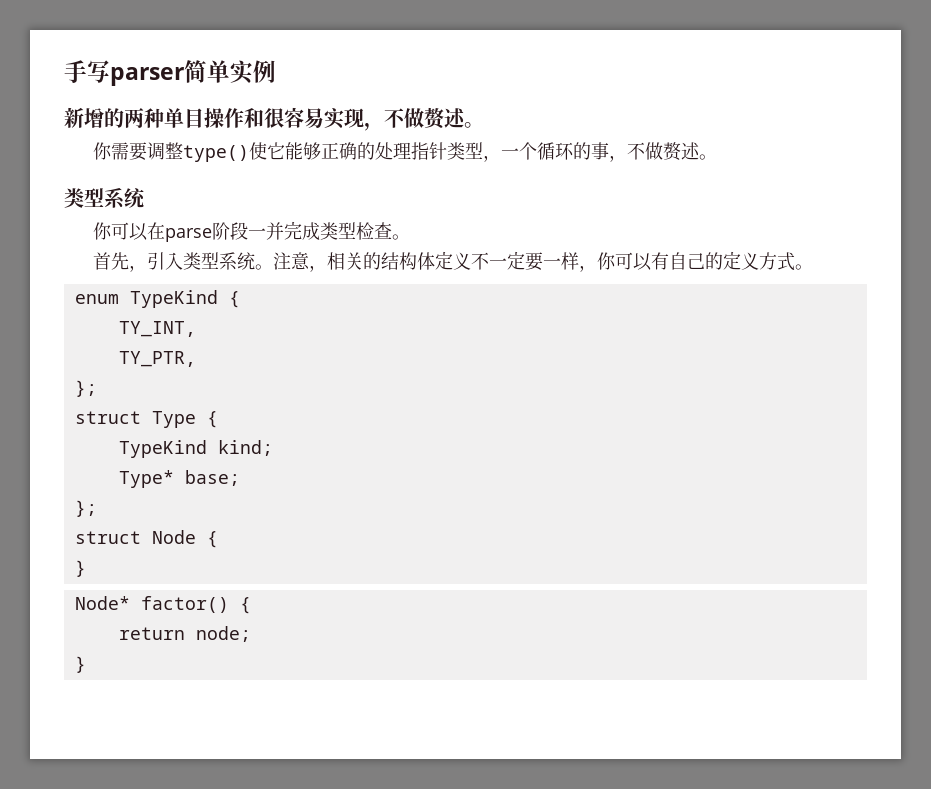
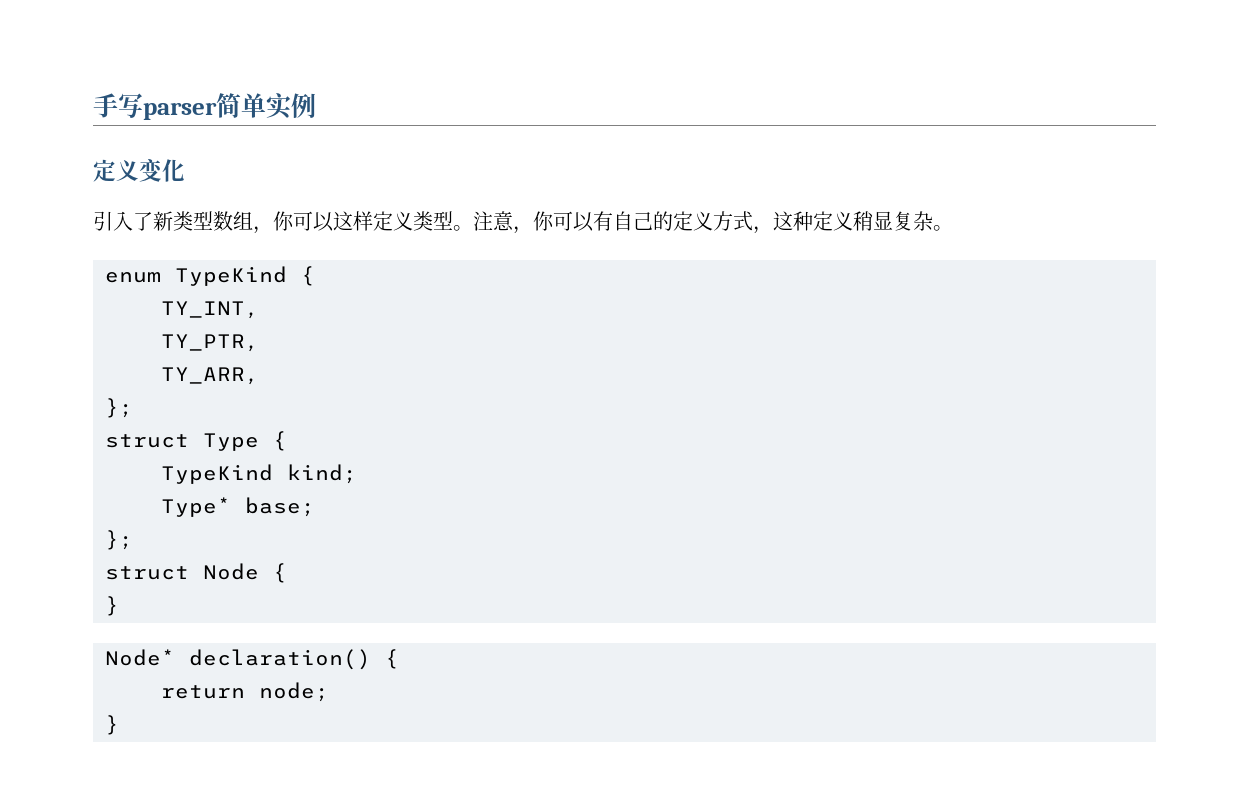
- 新增的两种单目操作和很容易实现，不做赘述。
- 你需要调整type()使它能够正确的处理指针类型，一个循环的事，不做赘述。
- 类型系统
- 你可以在parse阶段一并完成类型检查。
- 首先，引入类型系统。注意，相关的结构体定义不一定要一样，你可以有自己的定义方式。
+ 定义变化
+ 引入了新类型数组，你可以这样定义类型。注意，你可以有自己的定义方式，这种定义稍显复杂。
+ TY_ARR,
- Node* factor() {
+ Node* declaration() {

